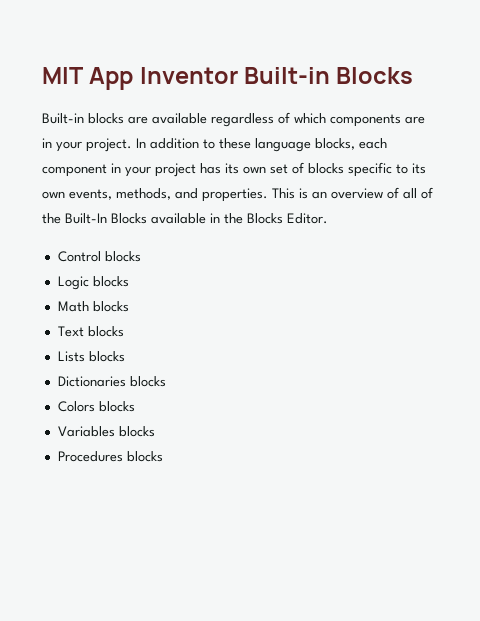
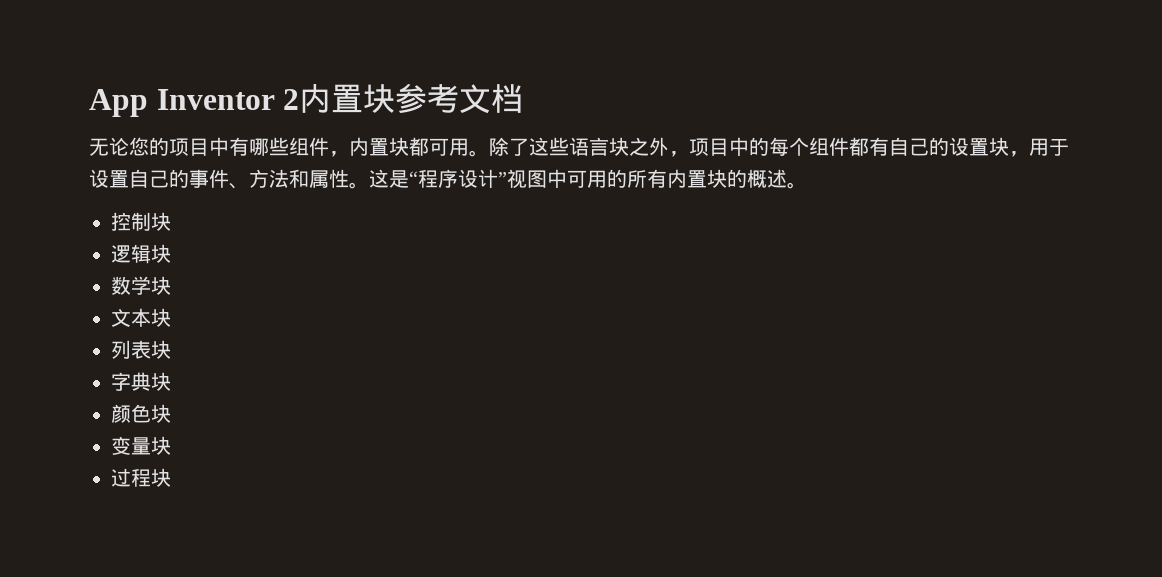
- MIT App Inventor Built-in Blocks
- Built-in blocks are available regardless of which components are in your project. In addition to these language blocks, each component in your project has its own set of blocks specific to its own events, methods, and properties. This is an overview of all of the Built-In Blocks available in the Blocks Editor.
- Control blocks
- Logic blocks
- Math blocks
- Text blocks
- Lists blocks
- Dictionaries blocks
- Colors blocks
- Variables blocks
- Procedures blocks
+ App Inventor 2内置块参考文档
+ 无论您的项目中有哪些组件，内置块都可用。除了这些语言块之外，项目中的每个组件都有自己的设置块，用于设置自己的事件、方法和属性。这是“程序设计”视图中可用的所有内置块的概述。
+ 控制块
+ 逻辑块
+ 数学块
+ 文本块
+ 列表块
+ 字典块
+ 颜色块
+ 变量块
+ 过程块

